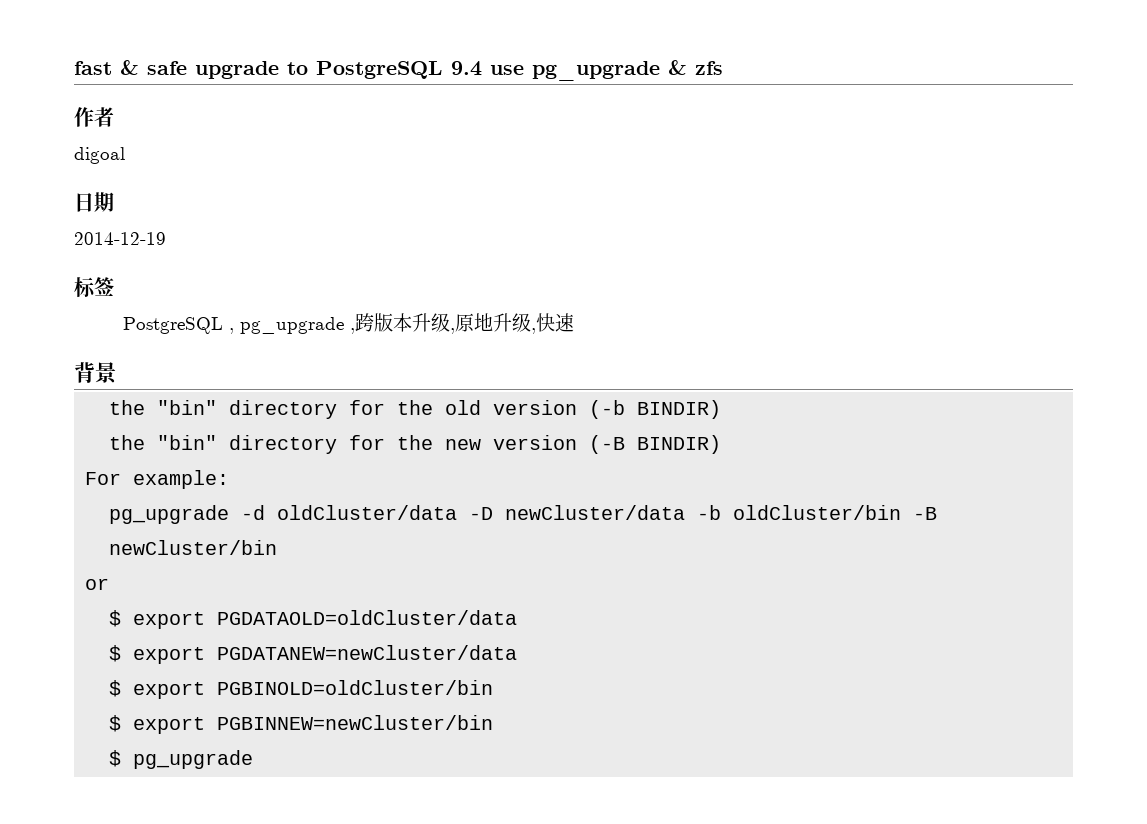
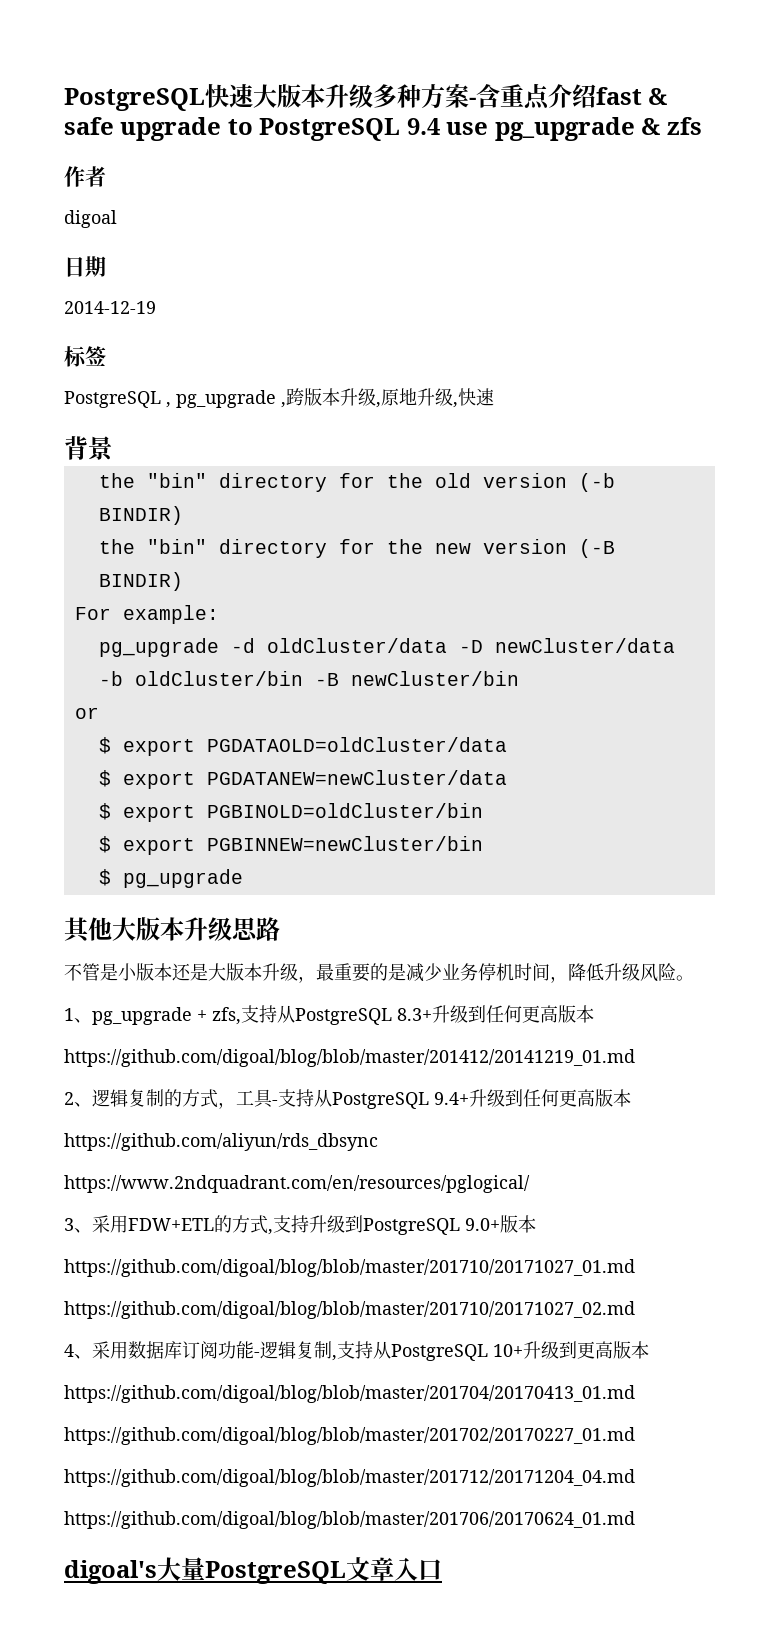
- fast & safe upgrade to PostgreSQL 9.4 use pg_upgrade & zfs
+ PostgreSQL快速大版本升级多种方案-含重点介绍fast & safe upgrade to PostgreSQL 9.4 use pg_upgrade & zfs
+ 其他大版本升级思路
+ 不管是小版本还是大版本升级，最重要的是减少业务停机时间，降低升级风险。
+ 1、pg_upgrade + zfs,支持从PostgreSQL 8.3+升级到任何更高版本
+ https://github.com/digoal/blog/blob/master/201412/20141219_01.md
+ 2、逻辑复制的方式，工具-支持从PostgreSQL 9.4+升级到任何更高版本
+ https://github.com/aliyun/rds_dbsync
+ https://www.2ndquadrant.com/en/resources/pglogical/
+ 3、采用FDW+ETL的方式,支持升级到PostgreSQL 9.0+版本
+ https://github.com/digoal/blog/blob/master/201710/20171027_01.md
+ https://github.com/digoal/blog/blob/master/201710/20171027_02.md
+ 4、采用数据库订阅功能-逻辑复制,支持从PostgreSQL 10+升级到更高版本
+ https://github.com/digoal/blog/blob/master/201704/20170413_01.md
+ https://github.com/digoal/blog/blob/master/201702/20170227_01.md
+ https://github.com/digoal/blog/blob/master/201712/20171204_04.md
+ https://github.com/digoal/blog/blob/master/201706/20170624_01.md
+ digoal's大量PostgreSQL文章入口

